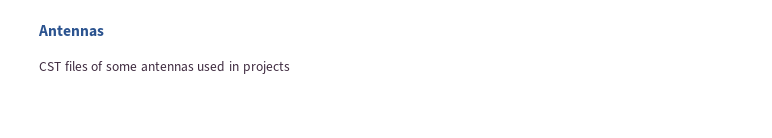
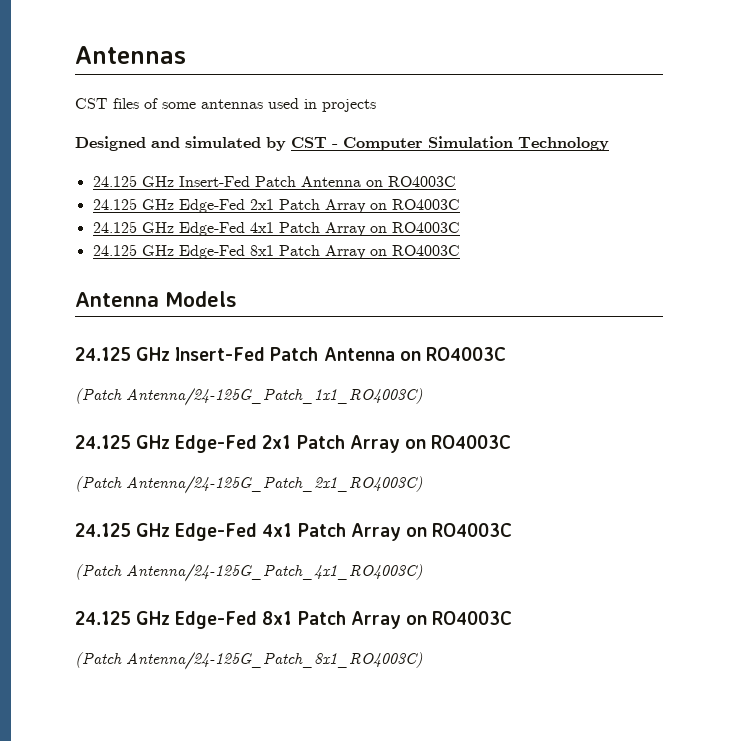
+ Designed and simulated by CST - Computer Simulation Technology
+ 24.125 GHz Insert-Fed Patch Antenna on RO4003C
+ 24.125 GHz Edge-Fed 2x1 Patch Array on RO4003C
+ 24.125 GHz Edge-Fed 4x1 Patch Array on RO4003C
+ 24.125 GHz Edge-Fed 8x1 Patch Array on RO4003C
+ Antenna Models
+ 24.125 GHz Insert-Fed Patch Antenna on RO4003C
+ (Patch Antenna/24-125G_Patch_1x1_RO4003C)
+ 24.125 GHz Edge-Fed 2x1 Patch Array on RO4003C
+ (Patch Antenna/24-125G_Patch_2x1_RO4003C)
+ 24.125 GHz Edge-Fed 4x1 Patch Array on RO4003C
+ (Patch Antenna/24-125G_Patch_4x1_RO4003C)
+ 24.125 GHz Edge-Fed 8x1 Patch Array on RO4003C
+ (Patch Antenna/24-125G_Patch_8x1_RO4003C)

